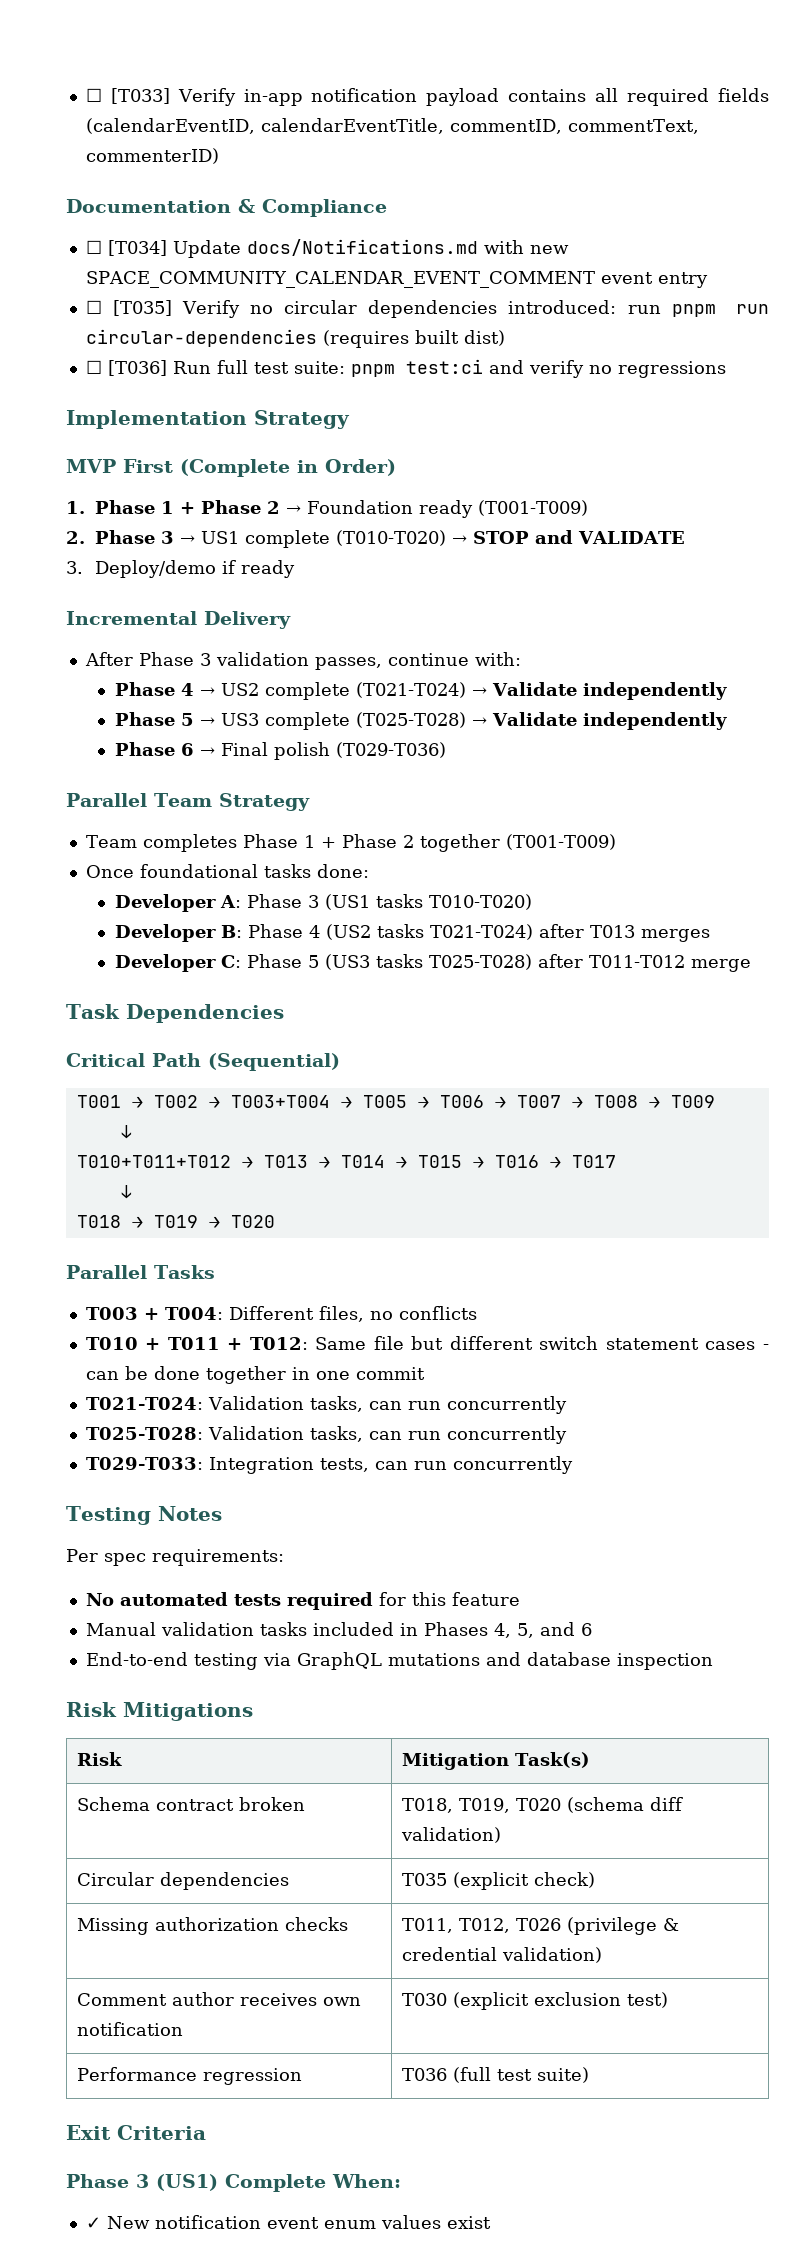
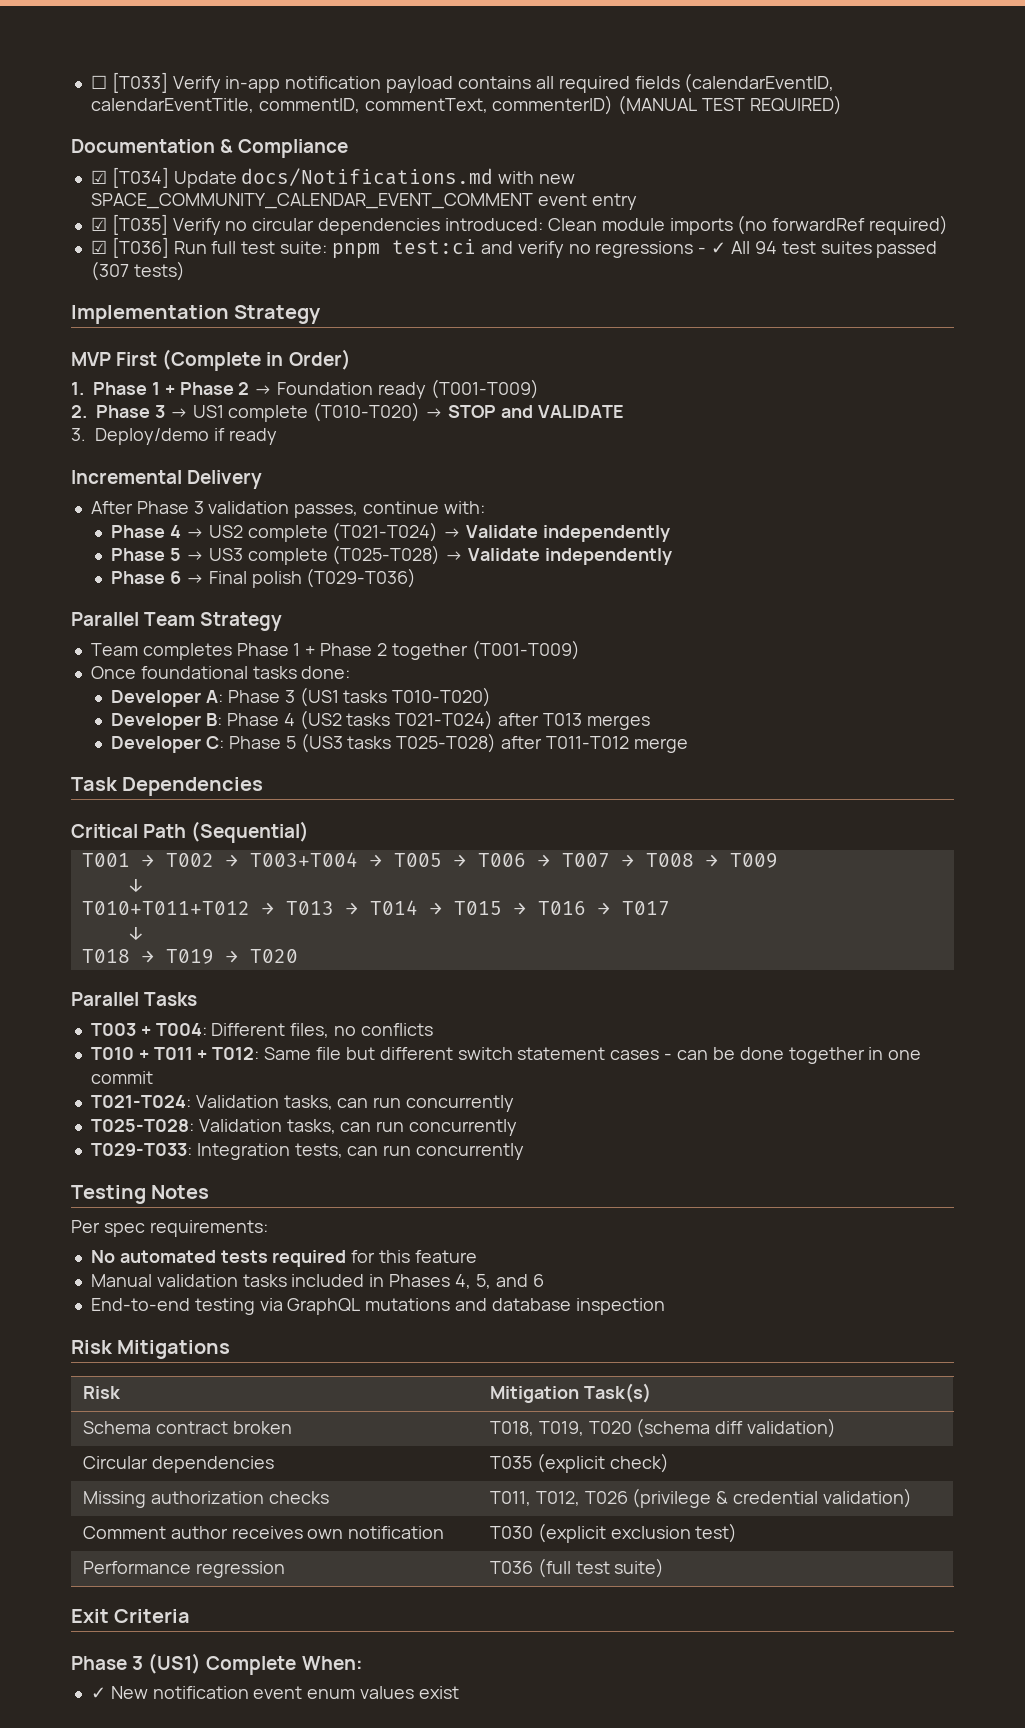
- ☐ [T033] Verify in-app notification payload contains all required fields (calendarEventID, calendarEventTitle, commentID, commentText, commenterID)
+ ☐ [T033] Verify in-app notification payload contains all required fields (calendarEventID, calendarEventTitle, commentID, commentText, commenterID) (MANUAL TEST REQUIRED)
- ☐ [T034] Update docs/Notifications.md with new SPACE_COMMUNITY_CALENDAR_EVENT_COMMENT event entry
+ ☑ [T034] Update docs/Notifications.md with new SPACE_COMMUNITY_CALENDAR_EVENT_COMMENT event entry
- ☐ [T035] Verify no circular dependencies introduced: run pnpm run circular-dependencies (requires built dist)
- ☐ [T036] Run full test suite: pnpm test:ci and verify no regressions
+ ☑ [T035] Verify no circular dependencies introduced: Clean module imports (no forwardRef required)
+ ☑ [T036] Run full test suite: pnpm test:ci and verify no regressions - ✓ All 94 test suites passed (307 tests)

